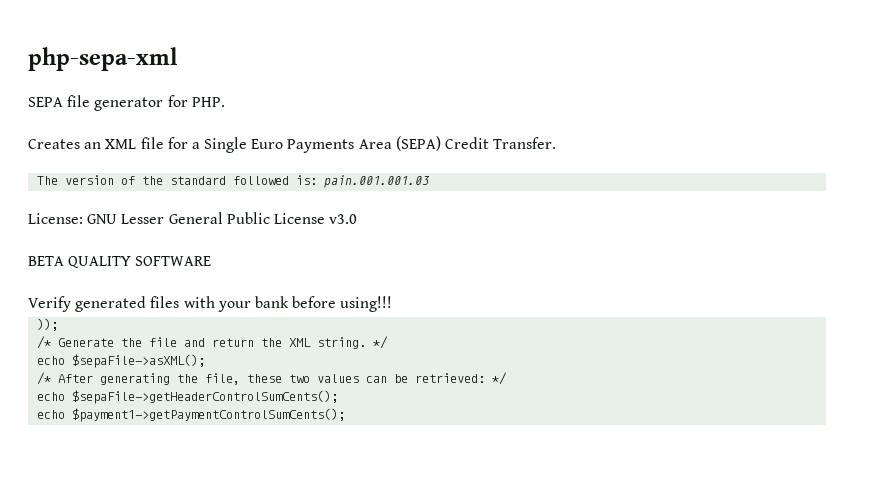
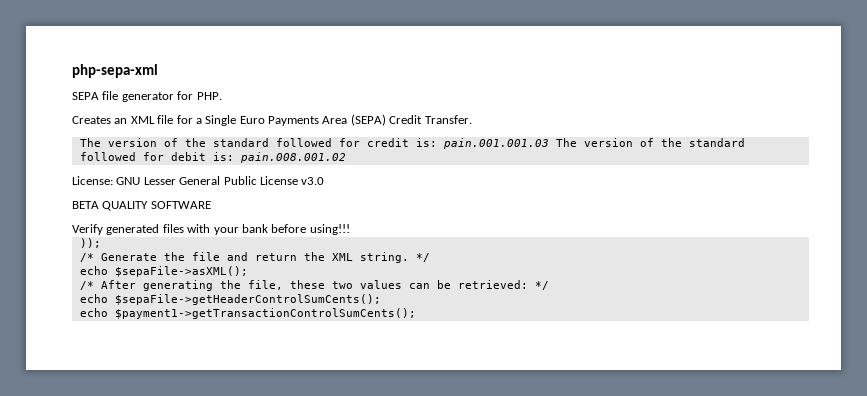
- The version of the standard followed is: pain.001.001.03
+ The version of the standard followed for credit is: pain.001.001.03 The version of the standard followed for debit is: pain.008.001.02
- echo $payment1->getPaymentControlSumCents();
+ echo $payment1->getTransactionControlSumCents();

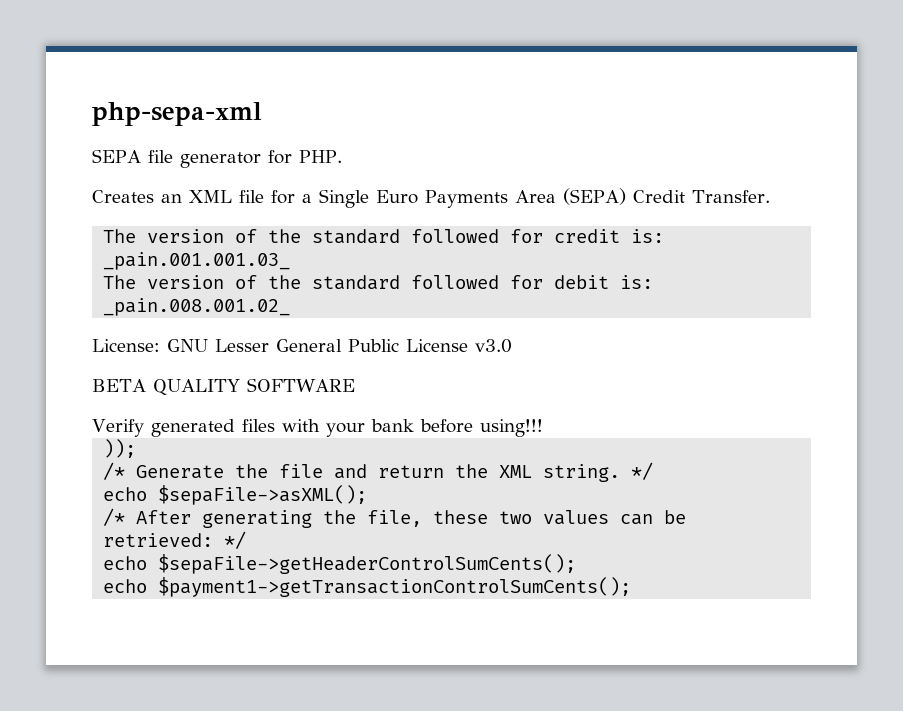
- The version of the standard followed for credit is: pain.001.001.03 The version of the standard followed for debit is: pain.008.001.02
+ The version of the standard followed for credit is: _pain.001.001.03_
+ The version of the standard followed for debit is: _pain.008.001.02_

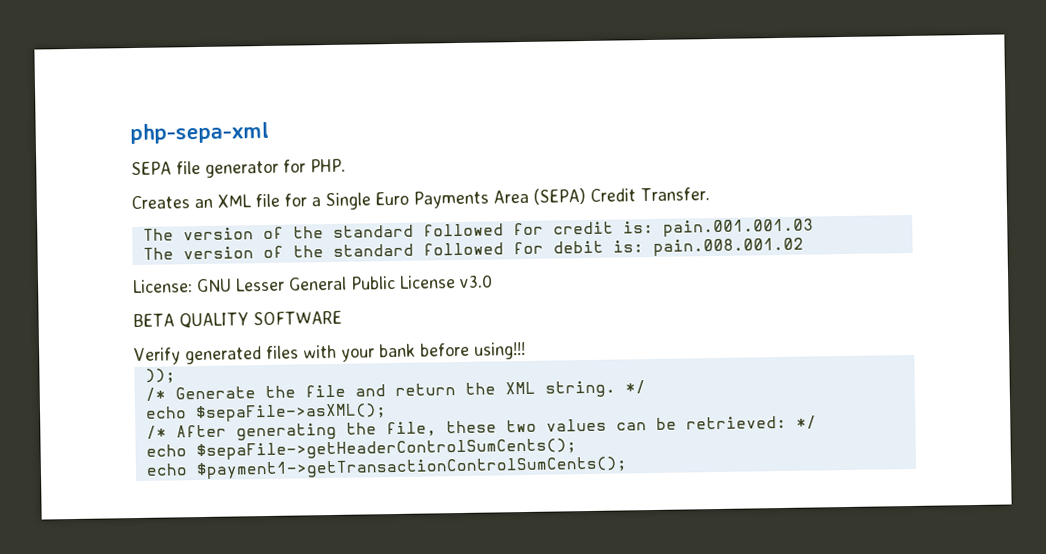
- The version of the standard followed for credit is: _pain.001.001.03_
+ The version of the standard followed for credit is: pain.001.001.03
- The version of the standard followed for debit is: _pain.008.001.02_
+ The version of the standard followed for debit is: pain.008.001.02

